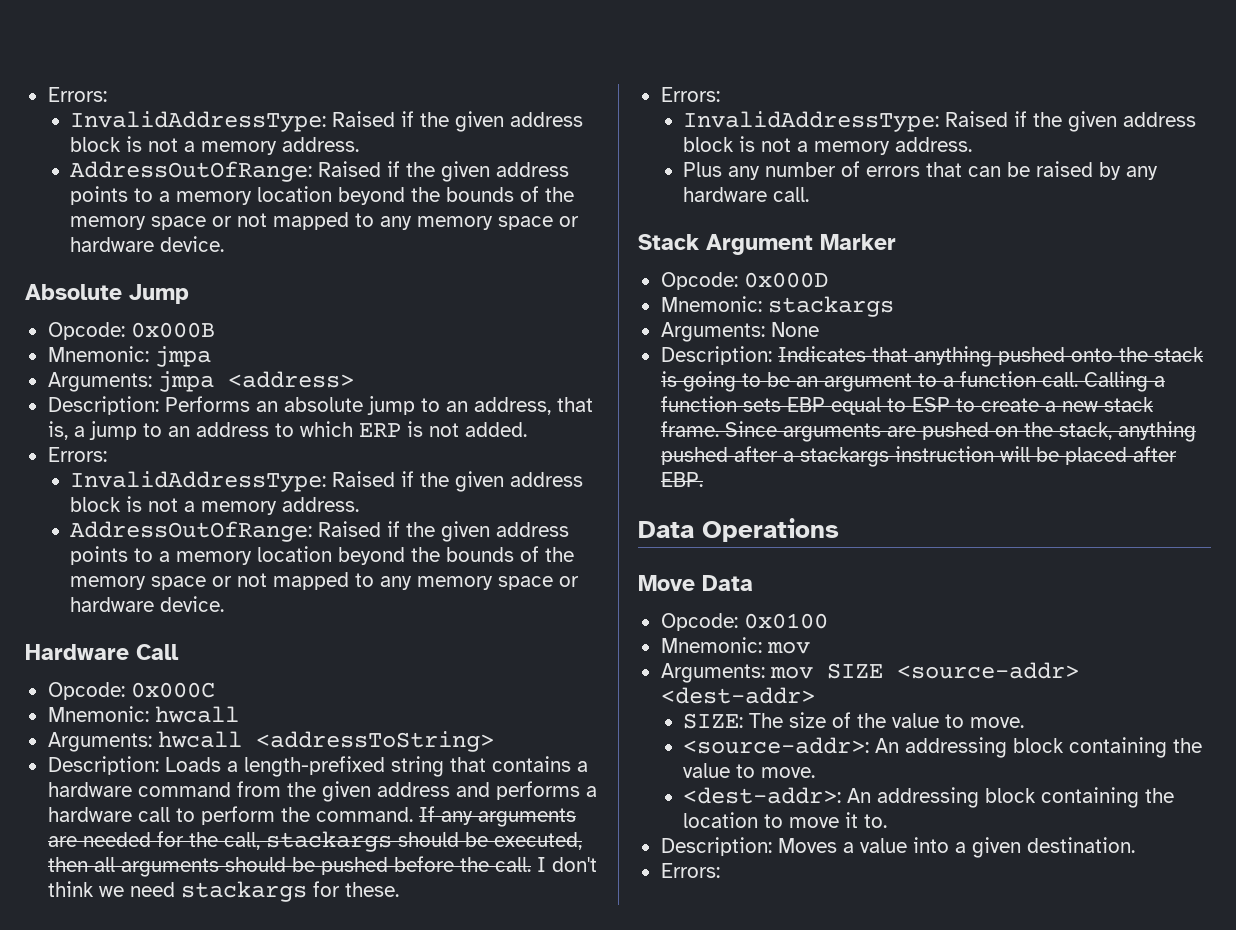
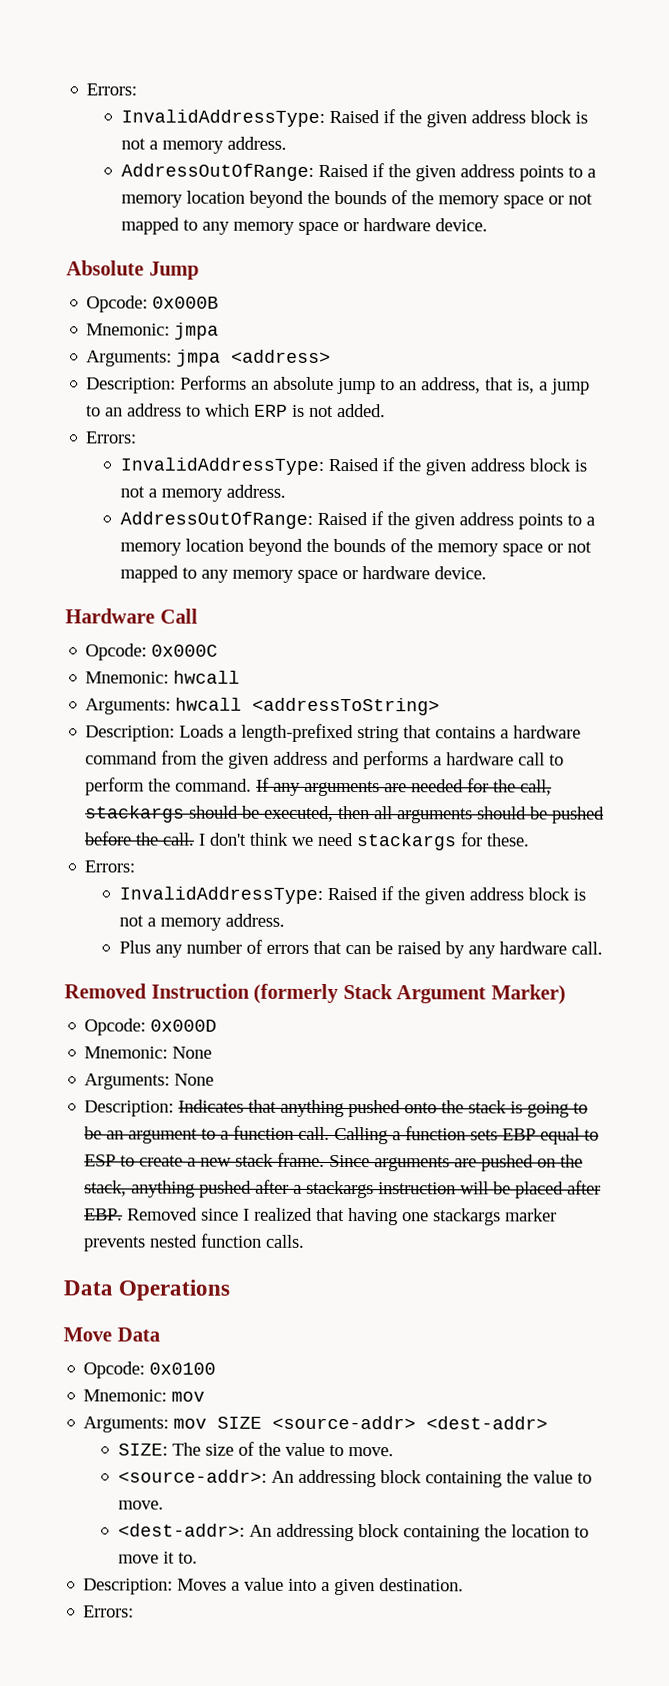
- Stack Argument Marker
+ Removed Instruction (formerly Stack Argument Marker)
- Mnemonic: stackargs
+ Mnemonic: None
- Since arguments are pushed on the stack, anything pushed after a stackargs instruction will be placed after EBP.
+ Since arguments are pushed on the stack, anything pushed after a stackargs instruction will be placed after EBP. Removed since I realized that having one stackargs marker prevents nested function calls.

